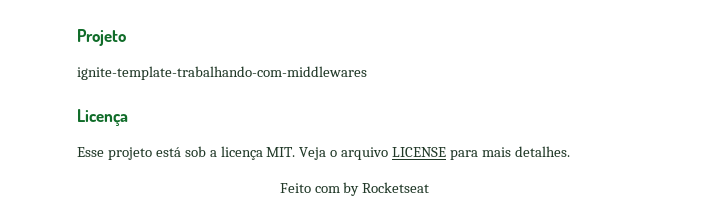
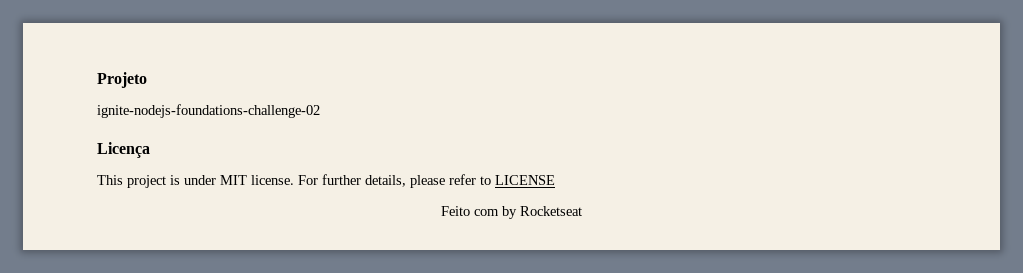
- ignite-template-trabalhando-com-middlewares
+ ignite-nodejs-foundations-challenge-02
- Esse projeto está sob a licença MIT. Veja o arquivo LICENSE para mais detalhes.
+ This project is under MIT license. For further details, please refer to LICENSE

